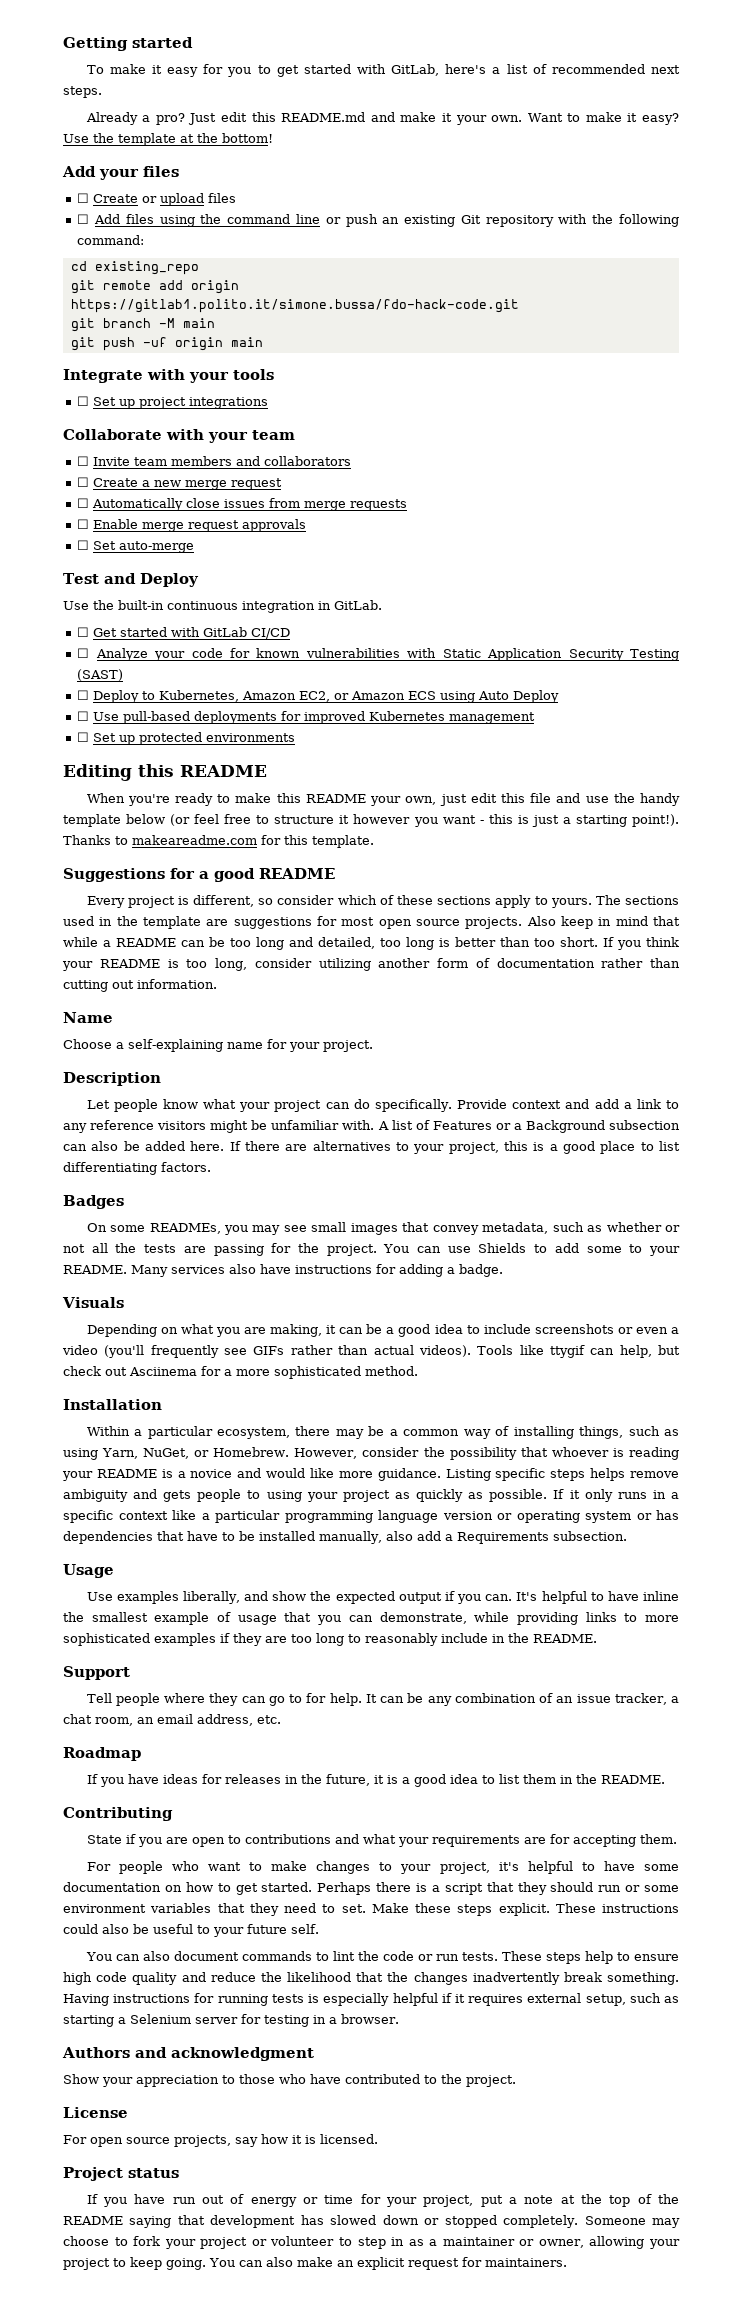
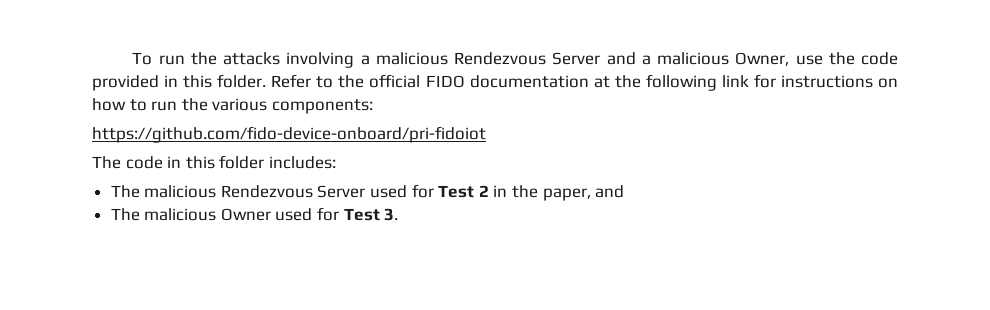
- Getting started
- To make it easy for you to get started with GitLab, here's a list of recommended next steps.
- Already a pro? Just edit this README.md and make it your own. Want to make it easy? Use the template at the bottom!
- Add your files
- ☐ Create or upload files
- ☐ Add files using the command line or push an existing Git repository with the following command:
- cd existing_repo
- git remote add origin https://gitlab1.polito.it/simone.bussa/fdo-hack-code.git
- git branch -M main
- git push -uf origin main
- Integrate with your tools
- ☐ Set up project integrations
- Collaborate with your team
- ☐ Invite team members and collaborators
- ☐ Create a new merge request
- ☐ Automatically close issues from merge requests
- ☐ Enable merge request approvals
- ☐ Set auto-merge
- Test and Deploy
- Use the built-in continuous integration in GitLab.
- ☐ Get started with GitLab CI/CD
- ☐ Analyze your code for known vulnerabilities with Static Application Security Testing (SAST)
- ☐ Deploy to Kubernetes, Amazon EC2, or Amazon ECS using Auto Deploy
- ☐ Use pull-based deployments for improved Kubernetes management
- ☐ Set up protected environments
- Editing this README
- When you're ready to make this README your own, just edit this file and use the handy template below (or feel free to structure it however you want - this is just a starting point!). Thanks to makeareadme.com for this template.
- Suggestions for a good README
- Every project is different, so consider which of these sections apply to yours. The sections used in the template are suggestions for most open source projects. Also keep in mind that while a README can be too long and detailed, too long is better than too short. If you think your README is too long, consider utilizing another form of documentation rather than cutting out information.
- Name
- Choose a self-explaining name for your project.
- Description
- Let people know what your project can do specifically. Provide context and add a link to any reference visitors might be unfamiliar with. A list of Features or a Background subsection can also be added here. If there are alternatives to your project, this is a good place to list differentiating factors.
- Badges
- On some READMEs, you may see small images that convey metadata, such as whether or not all the tests are passing for the project. You can use Shields to add some to your README. Many services also have instructions for adding a badge.
- Visuals
- Depending on what you are making, it can be a good idea to include screenshots or even a video (you'll frequently see GIFs rather than actual videos). Tools like ttygif can help, but check out Asciinema for a more sophisticated method.
- Installation
- Within a particular ecosystem, there may be a common way of installing things, such as using Yarn, NuGet, or Homebrew. However, consider the possibility that whoever is reading your README is a novice and would like more guidance. Listing specific steps helps remove ambiguity and gets people to using your project as quickly as possible. If it only runs in a specific context like a particular programming language version or operating system or has dependencies that have to be installed manually, also add a Requirements subsection.
- Usage
- Use examples liberally, and show the expected output if you can. It's helpful to have inline the smallest example of usage that you can demonstrate, while providing links to more sophisticated examples if they are too long to reasonably include in the README.
- Support
- Tell people where they can go to for help. It can be any combination of an issue tracker, a chat room, an email address, etc.
- Roadmap
- If you have ideas for releases in the future, it is a good idea to list them in the README.
- Contributing
- State if you are open to contributions and what your requirements are for accepting them.
- For people who want to make changes to your project, it's helpful to have some documentation on how to get started. Perhaps there is a script that they should run or some environment variables that they need to set. Make these steps explicit. These instructions could also be useful to your future self.
- You can also document commands to lint the code or run tests. These steps help to ensure high code quality and reduce the likelihood that the changes inadvertently break something. Having instructions for running tests is especially helpful if it requires external setup, such as starting a Selenium server for testing in a browser.
- Authors and acknowledgment
- Show your appreciation to those who have contributed to the project.
- License
- For open source projects, say how it is licensed.
- Project status
- If you have run out of energy or time for your project, put a note at the top of the README saying that development has slowed down or stopped completely. Someone may choose to fork your project or volunteer to step in as a maintainer or owner, allowing your project to keep going. You can also make an explicit request for maintainers.
+ To run the attacks involving a malicious Rendezvous Server and a malicious Owner, use the code provided in this folder. Refer to the official FIDO documentation at the following link for instructions on how to run the various components:
+ https://github.com/fido-device-onboard/pri-fidoiot
+ The code in this folder includes:
+ The malicious Rendezvous Server used for Test 2 in the paper, and
+ The malicious Owner used for Test 3.

